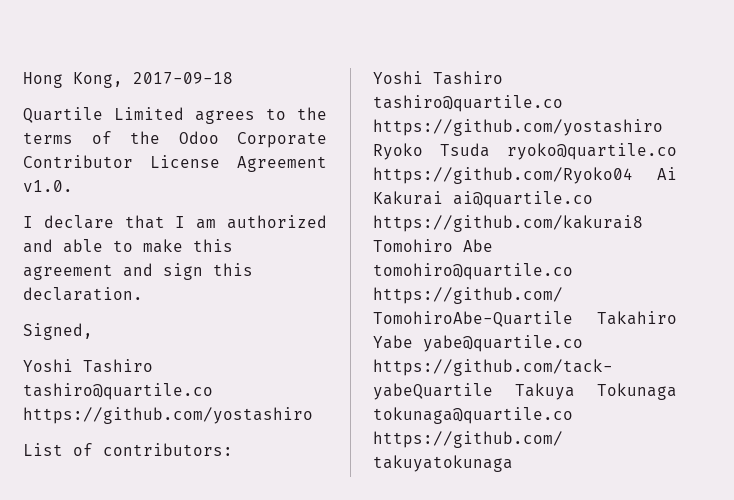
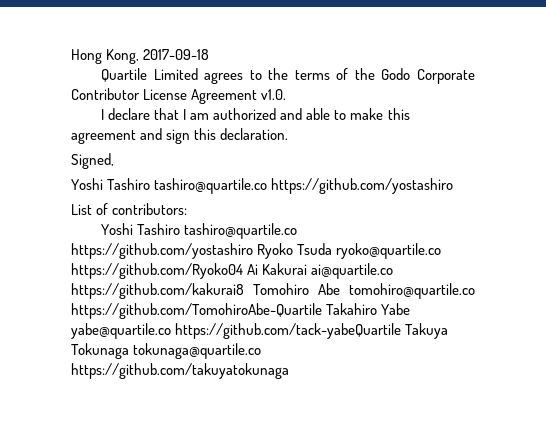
- Quartile Limited agrees to the terms of the Odoo Corporate Contributor License Agreement v1.0.
+ Quartile Limited agrees to the terms of the Godo Corporate Contributor License Agreement v1.0.

